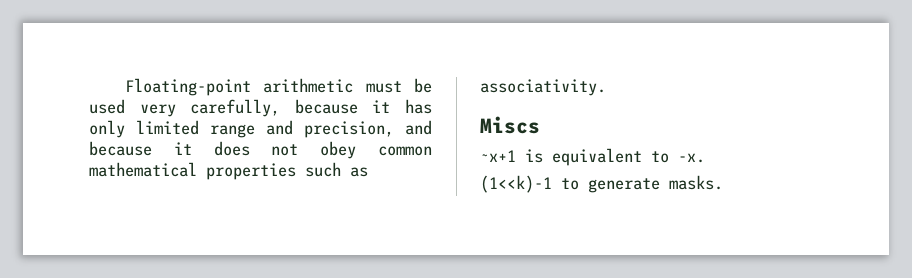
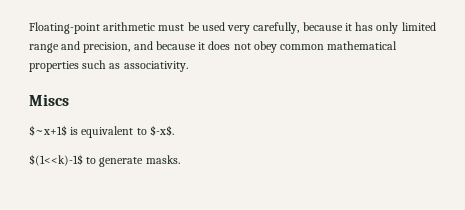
- ~x+1 is equivalent to -x.
- (1<<k)-1 to generate masks.
+ $~x+1$ is equivalent to $-x$.
+ $(1<<k)-1$ to generate masks.

